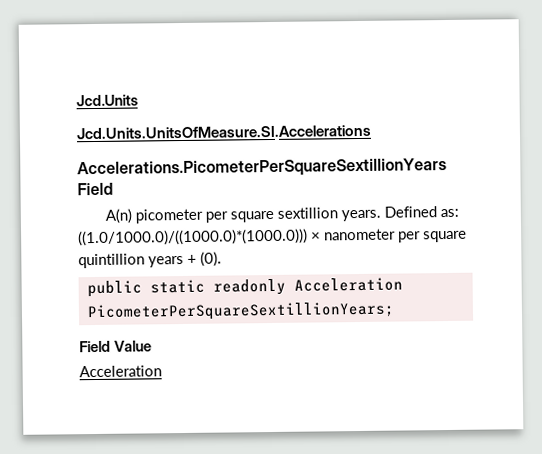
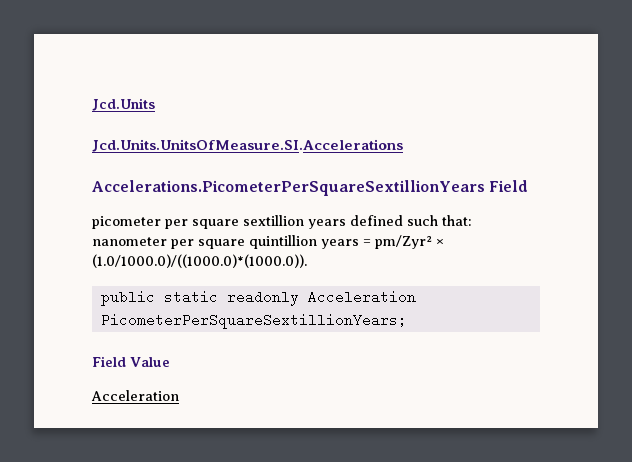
- A(n) picometer per square sextillion years. Defined as: ((1.0/1000.0)/((1000.0)*(1000.0))) × nanometer per square quintillion years + (0).
+ picometer per square sextillion years defined such that: nanometer per square quintillion years = pm/Zyr² × (1.0/1000.0)/((1000.0)*(1000.0)).

